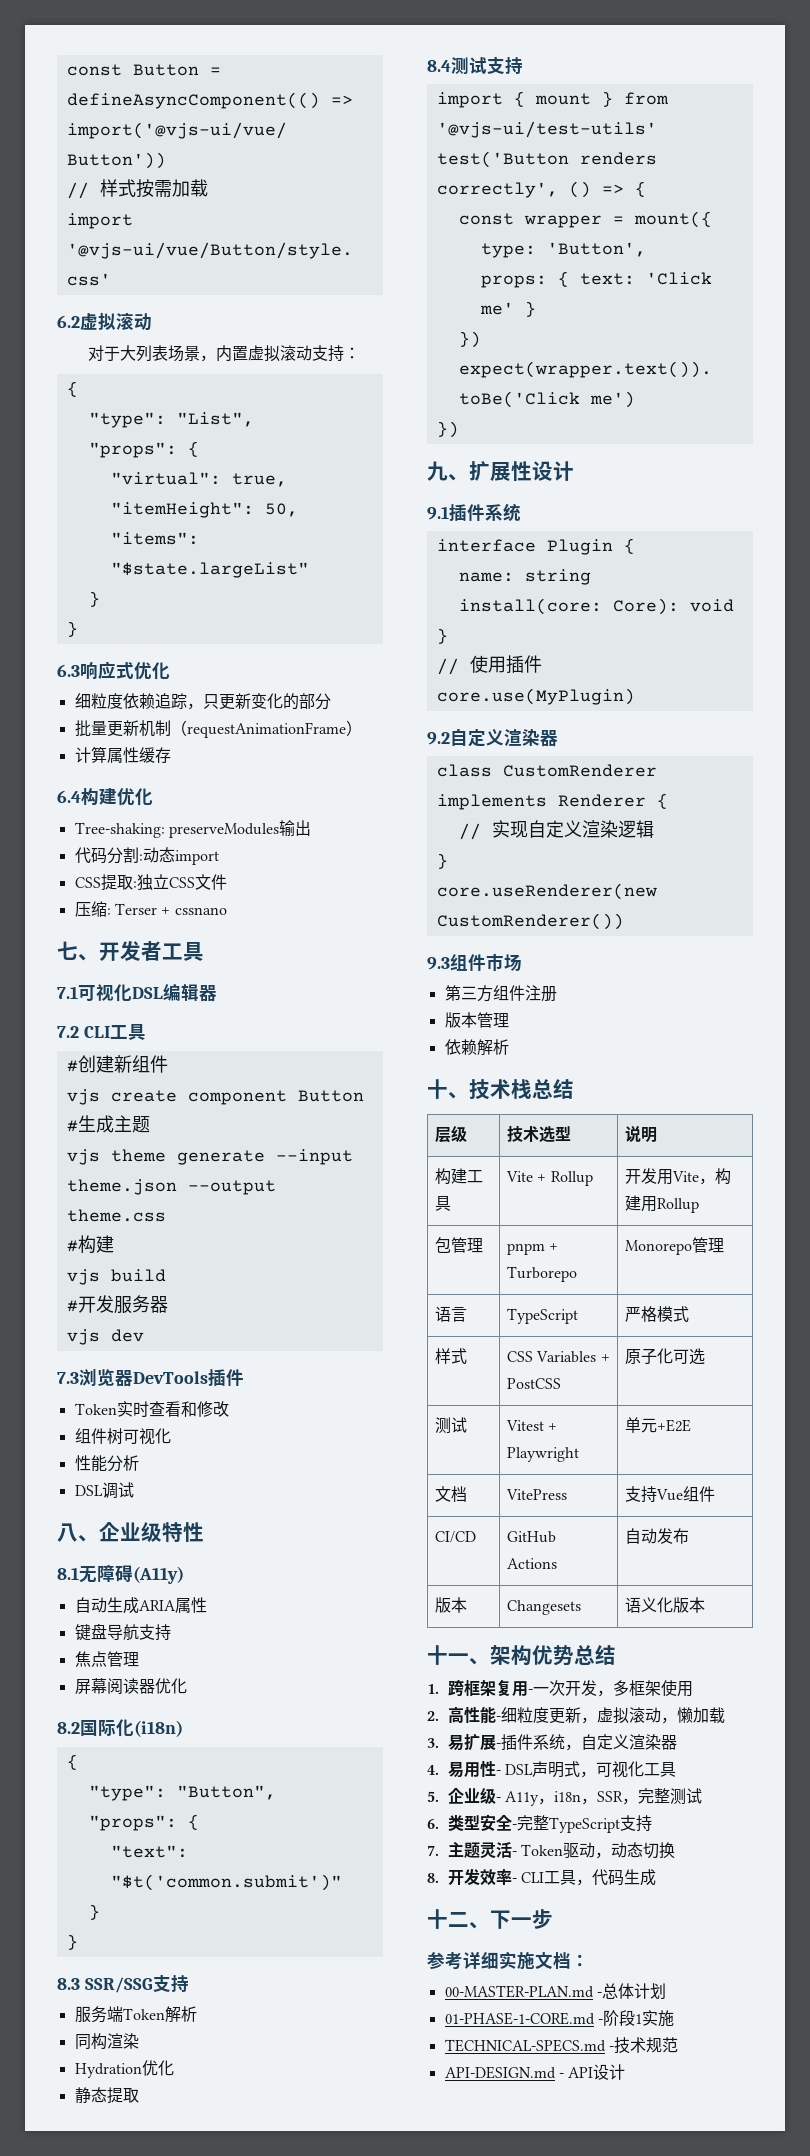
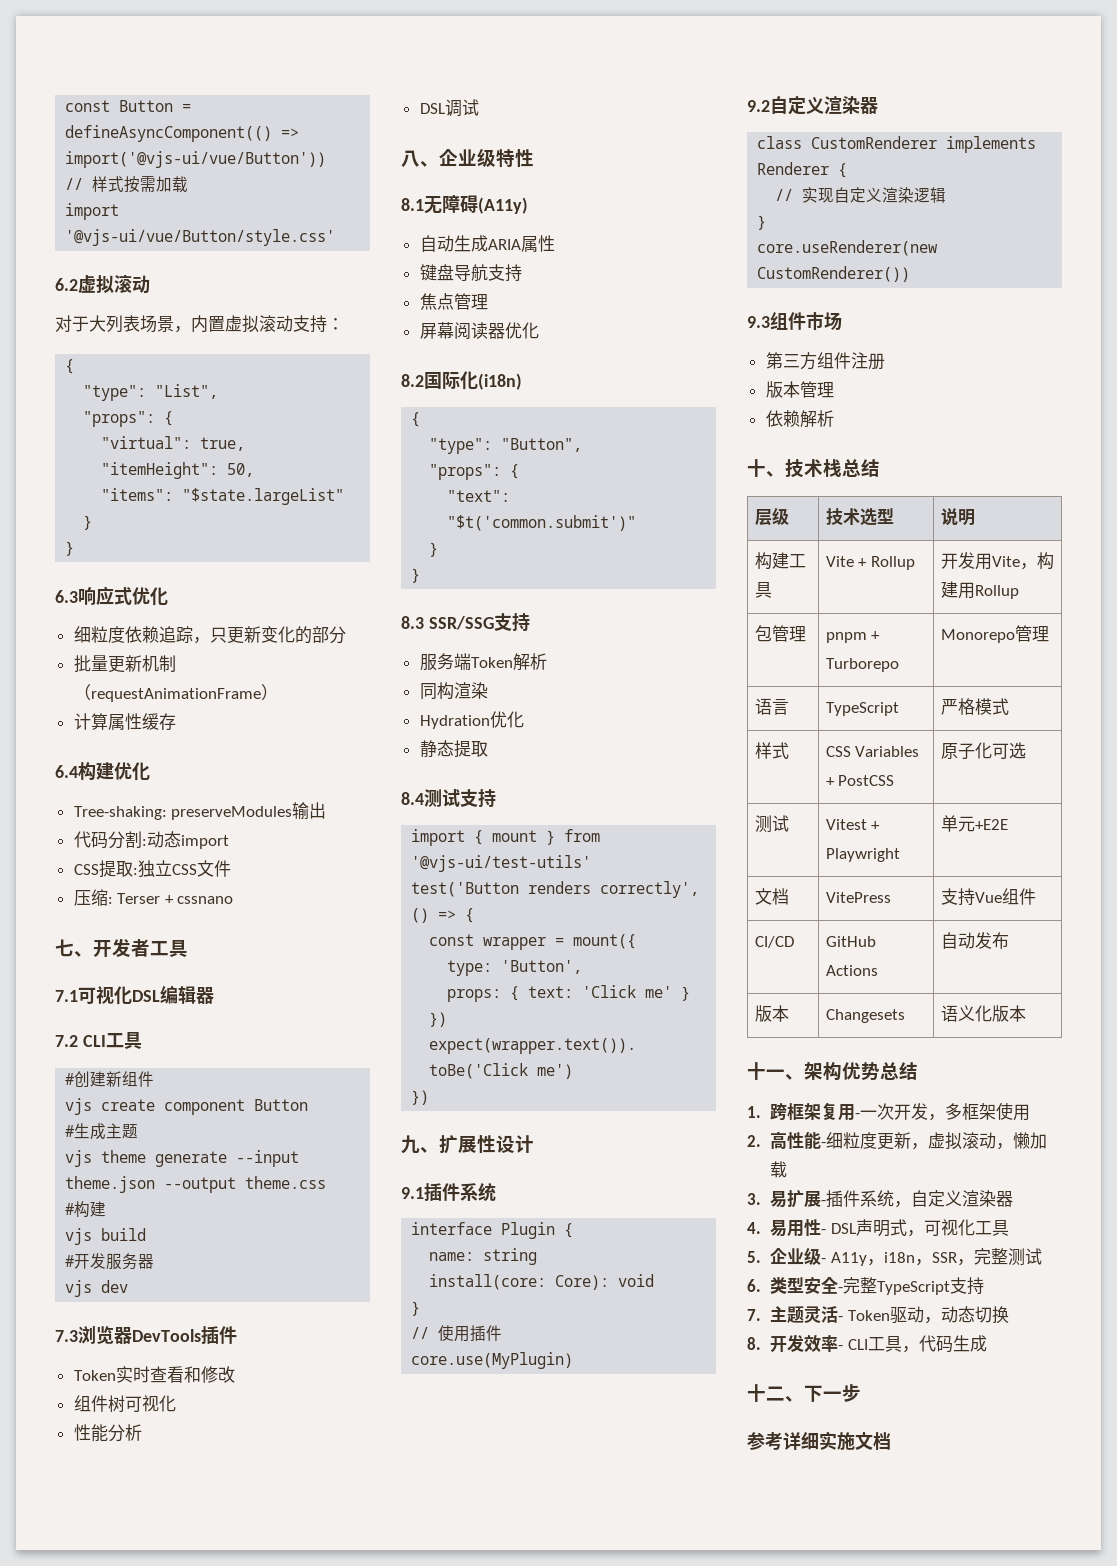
- 参考详细实施文档：
- 00-MASTER-PLAN.md -总体计划
- 01-PHASE-1-CORE.md -阶段1实施
- TECHNICAL-SPECS.md -技术规范
- API-DESIGN.md - API设计
+ 参考详细实施文档

